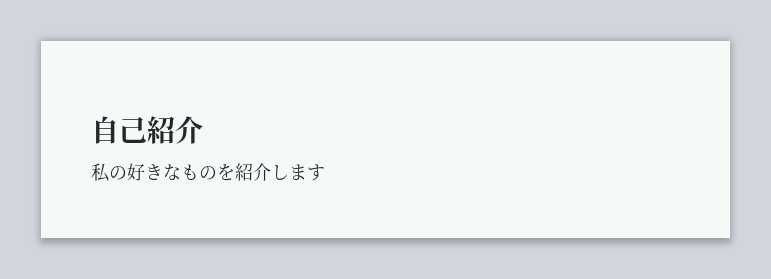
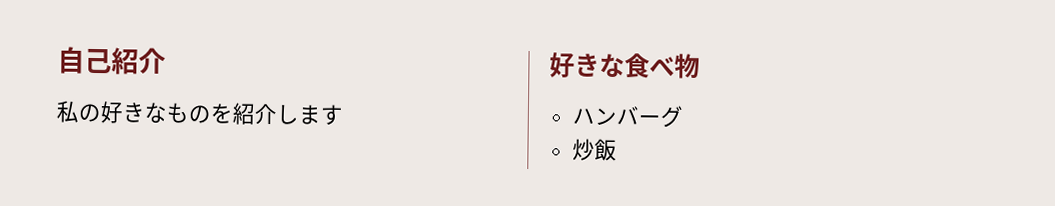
+ 好きな食べ物
+ ハンバーグ
+ 炒飯

